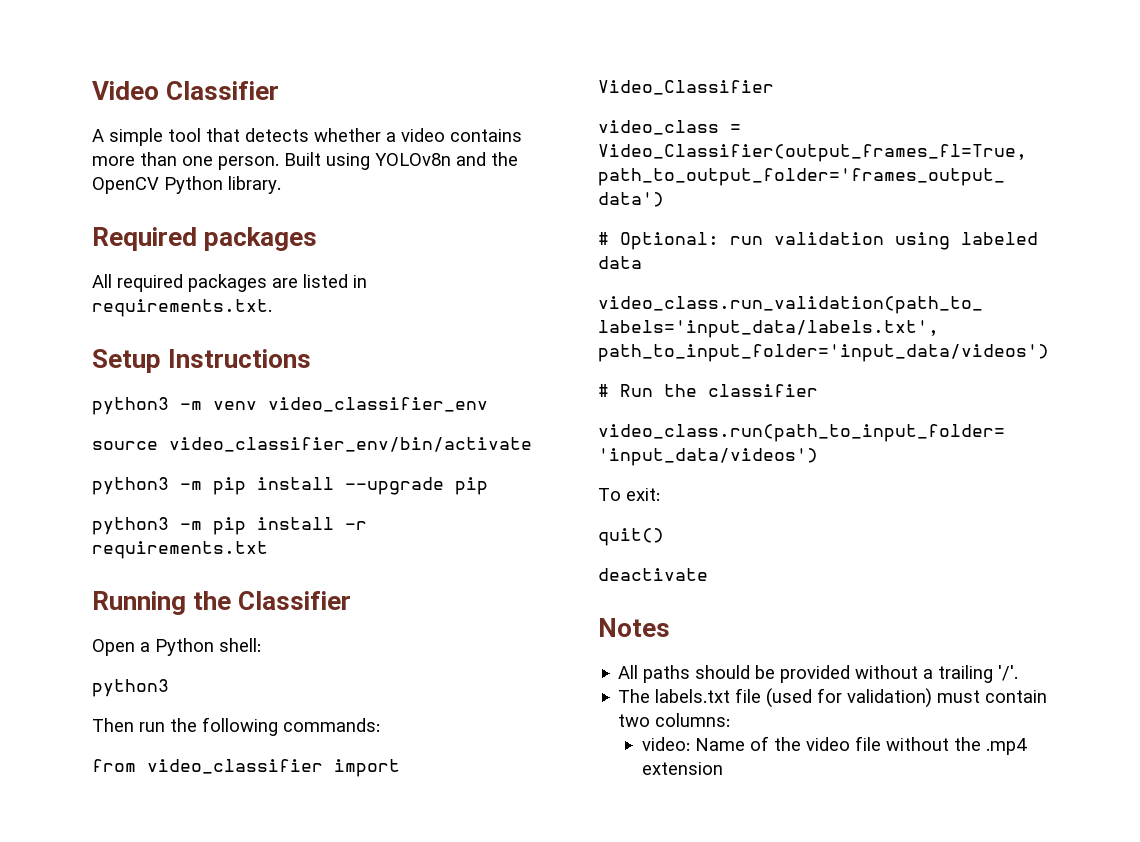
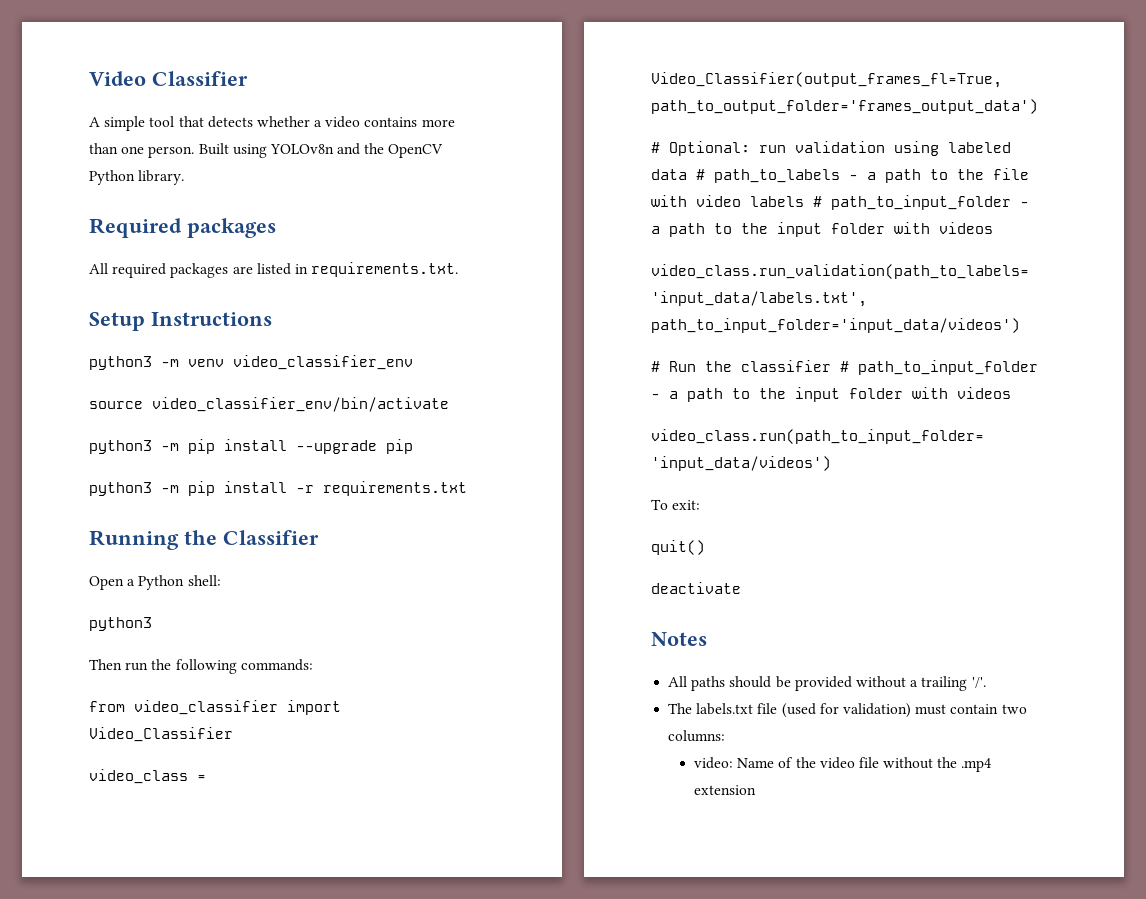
- # Optional: run validation using labeled data
+ # Optional: run validation using labeled data # path_to_labels - a path to the file with video labels # path_to_input_folder - a path to the input folder with videos
- # Run the classifier
+ # Run the classifier # path_to_input_folder - a path to the input folder with videos

